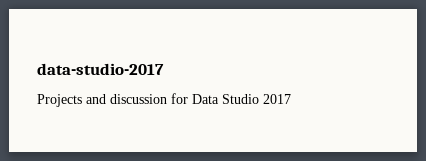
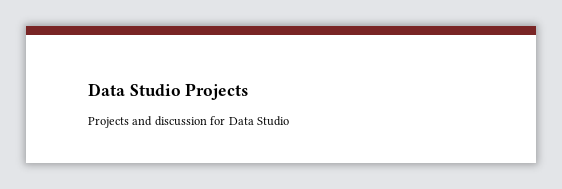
- data-studio-2017
+ Data Studio Projects
- Projects and discussion for Data Studio 2017
+ Projects and discussion for Data Studio

